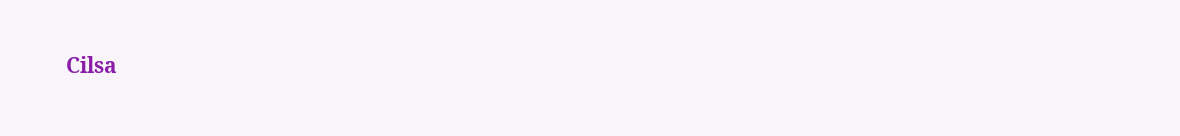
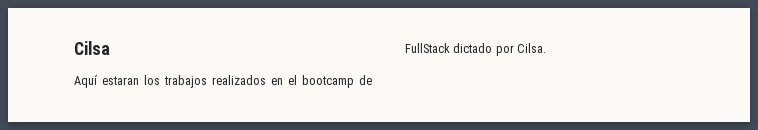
+ Aquí estaran los trabajos realizados en el bootcamp de FullStack dictado por Cilsa.

